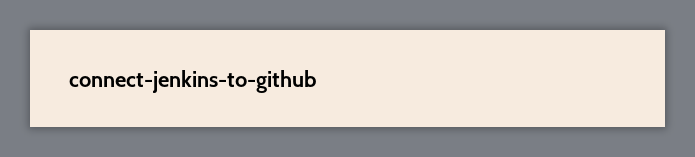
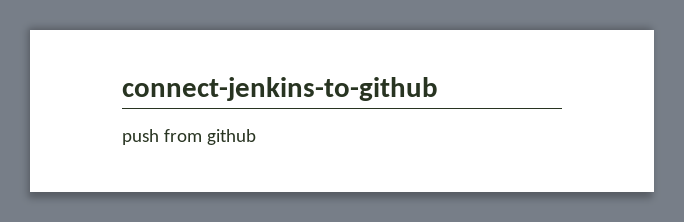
+ push from github

